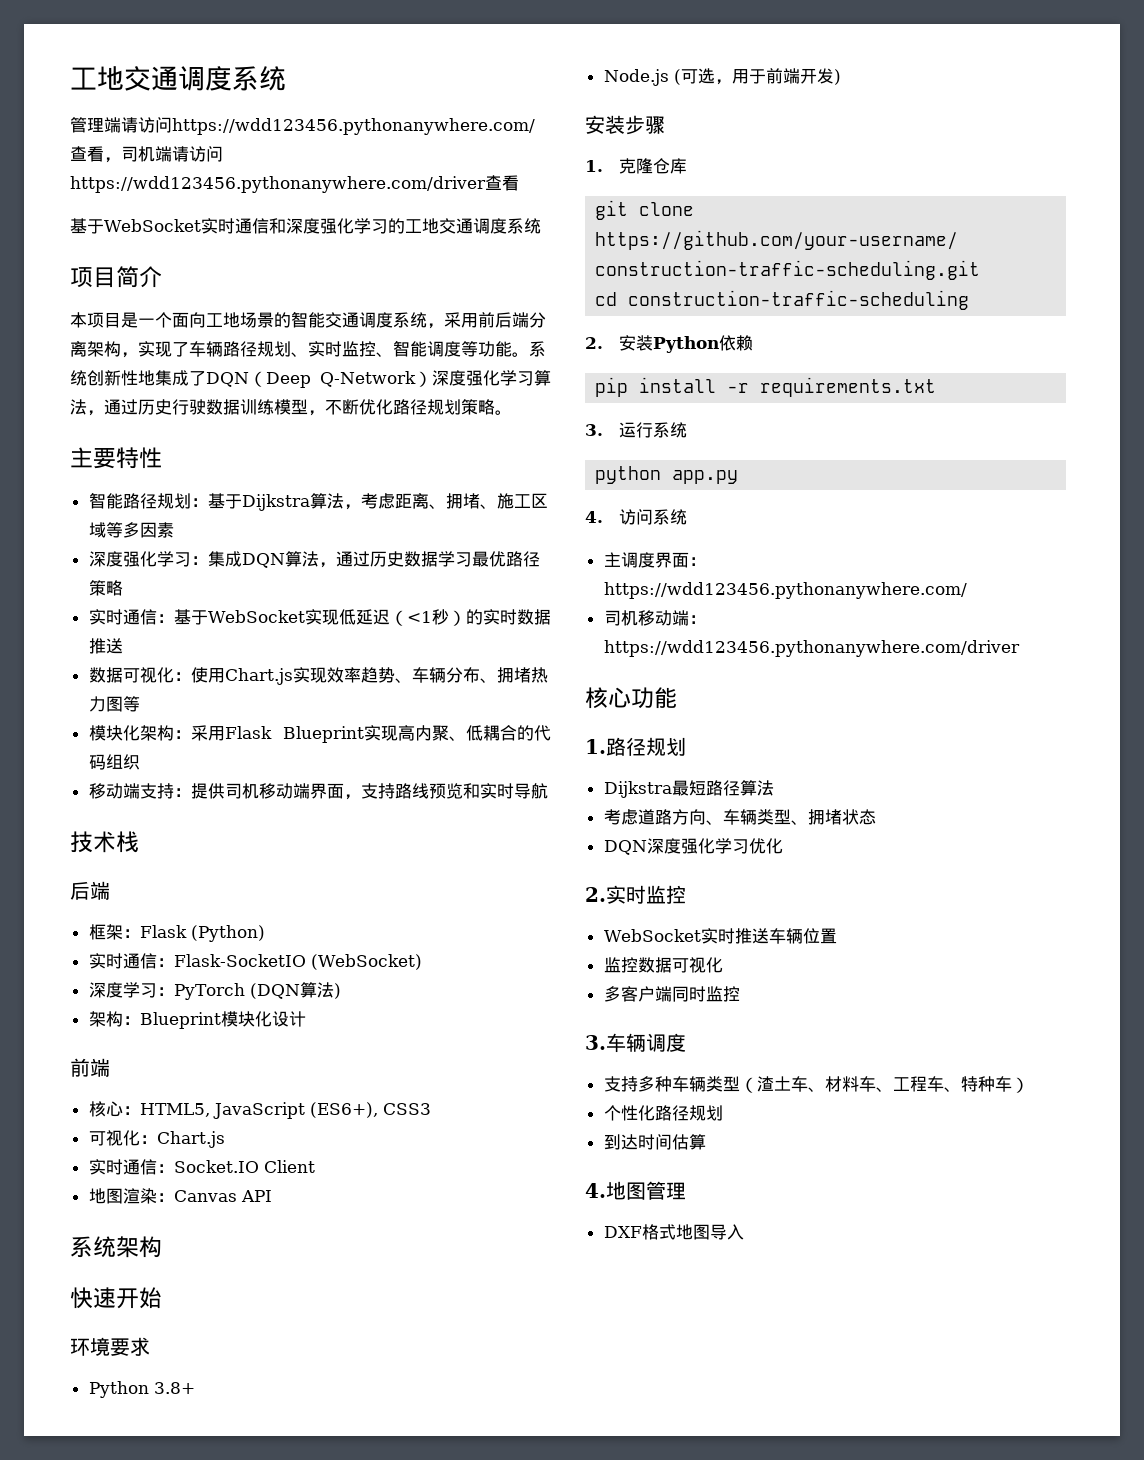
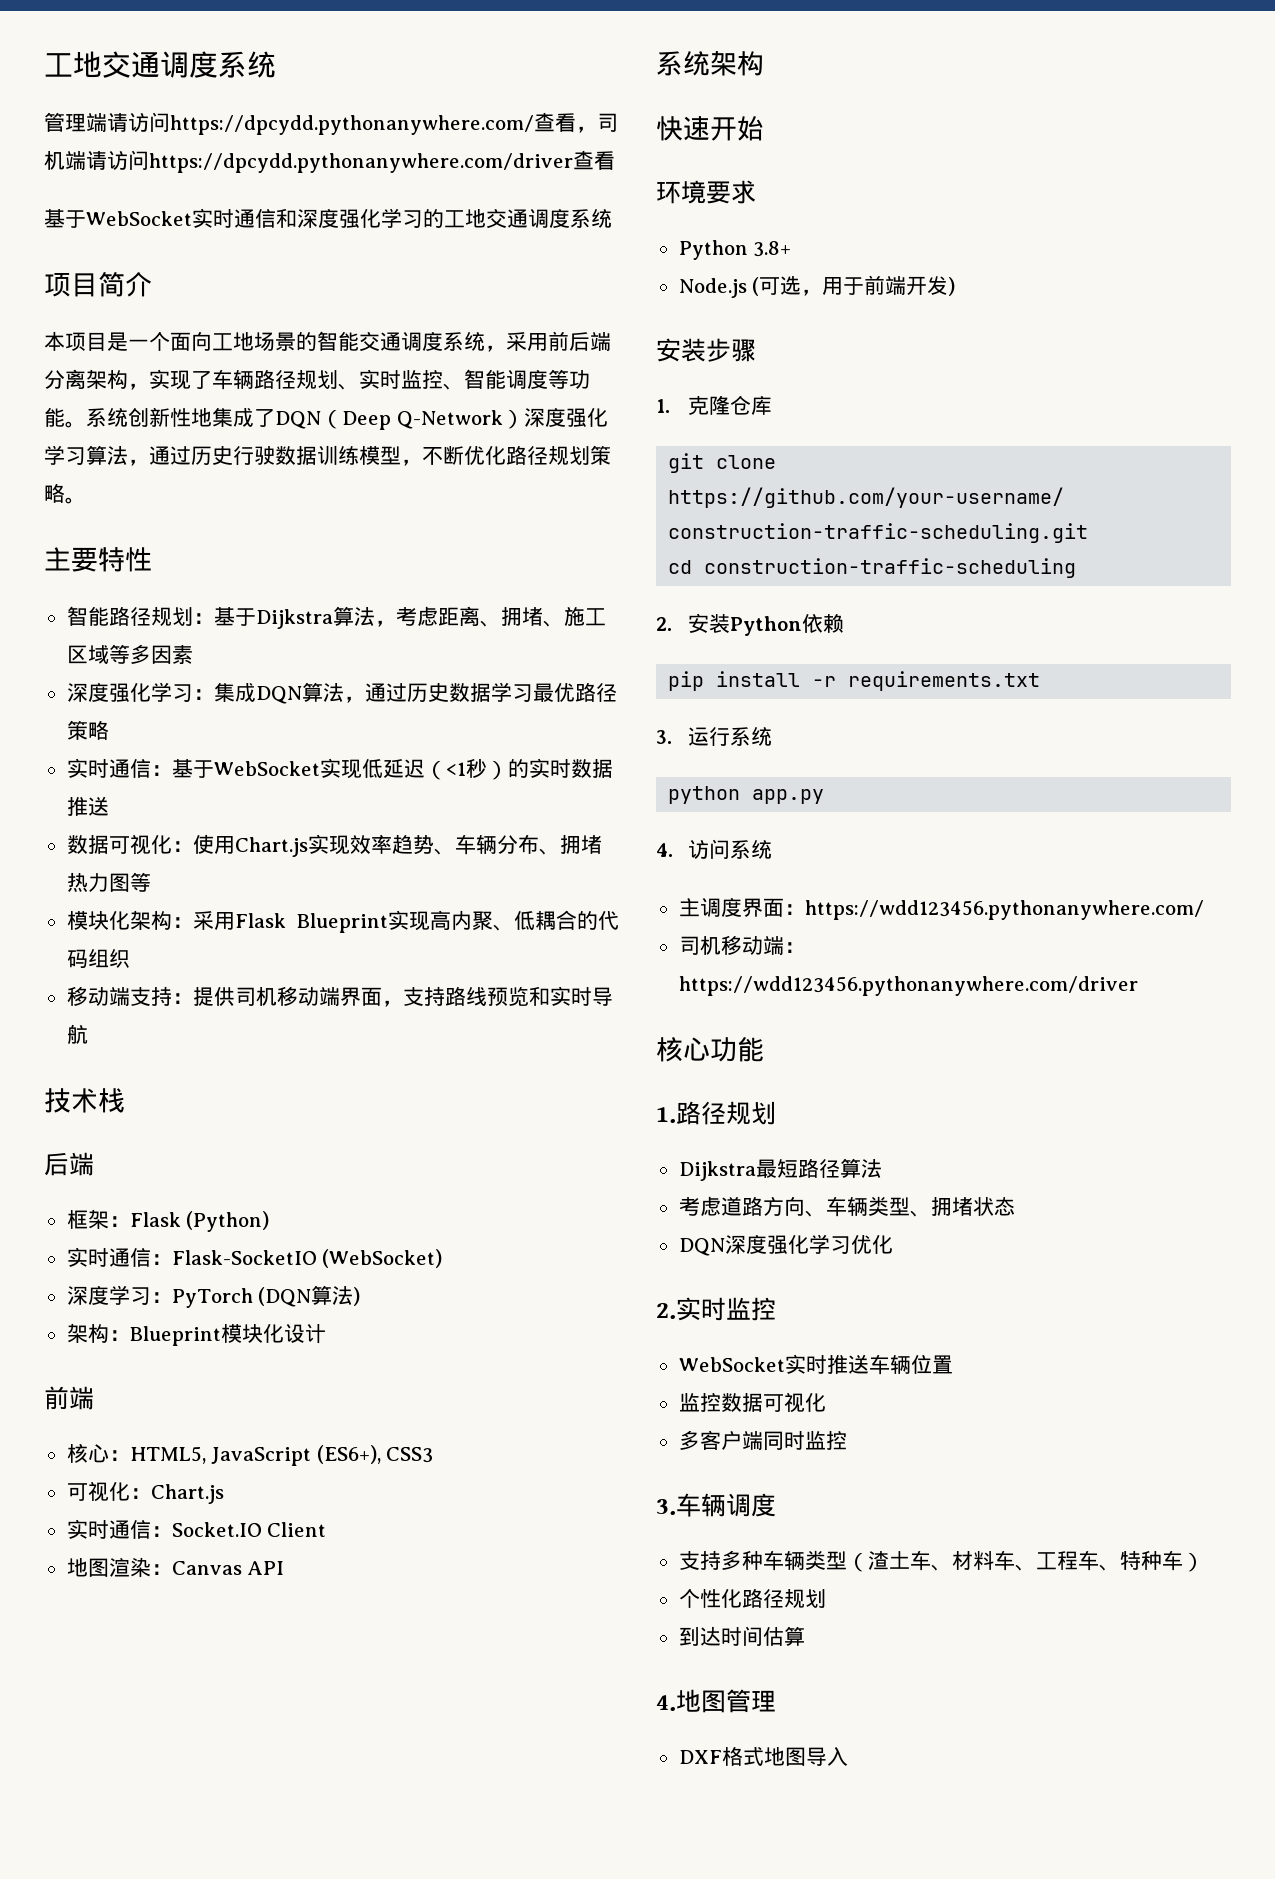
- 管理端请访问https://wdd123456.pythonanywhere.com/查看，司机端请访问https://wdd123456.pythonanywhere.com/driver查看
+ 管理端请访问https://dpcydd.pythonanywhere.com/查看，司机端请访问https://dpcydd.pythonanywhere.com/driver查看

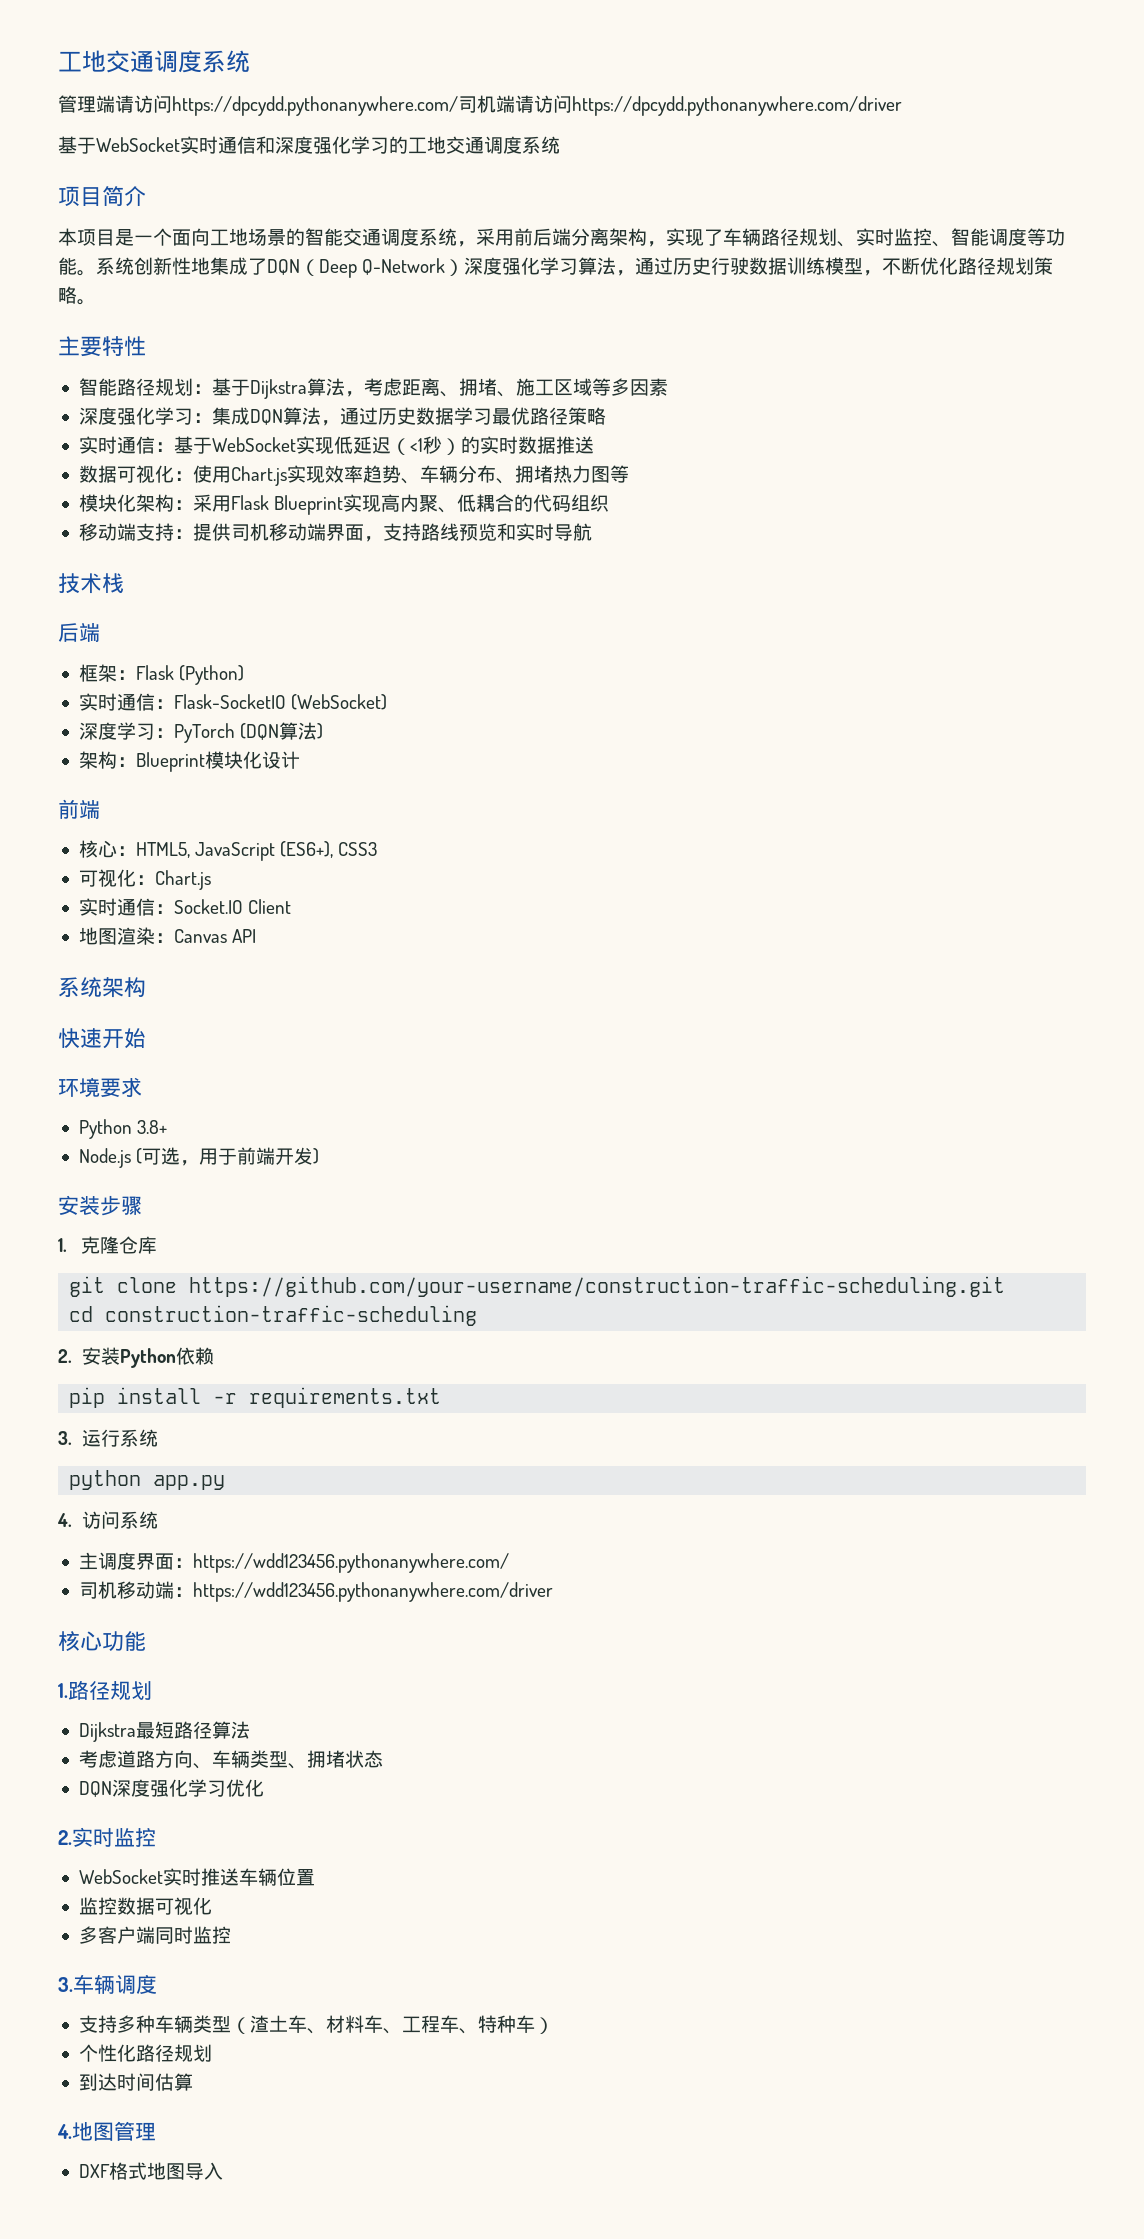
- 管理端请访问https://dpcydd.pythonanywhere.com/查看，司机端请访问https://dpcydd.pythonanywhere.com/driver查看
+ 管理端请访问https://dpcydd.pythonanywhere.com/司机端请访问https://dpcydd.pythonanywhere.com/driver

